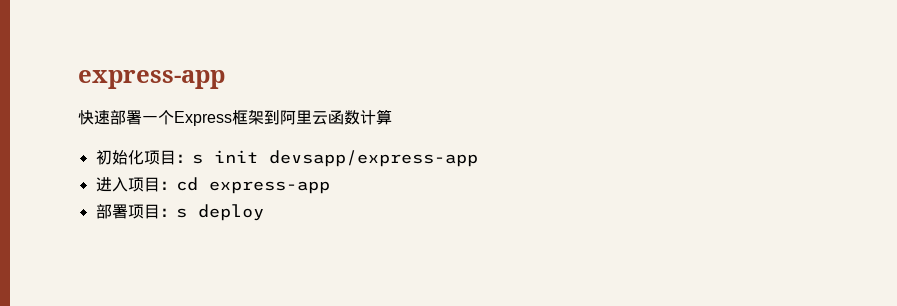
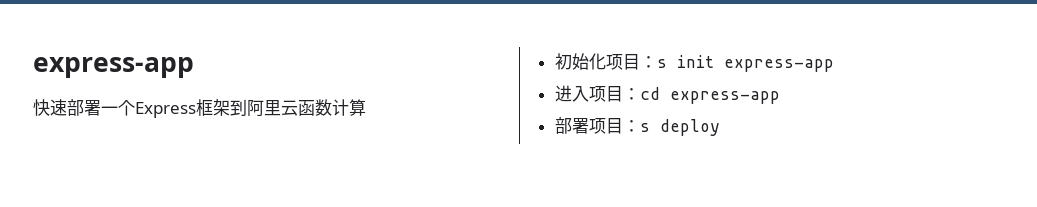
- 初始化项目：s init devsapp/express-app
+ 初始化项目：s init express-app

